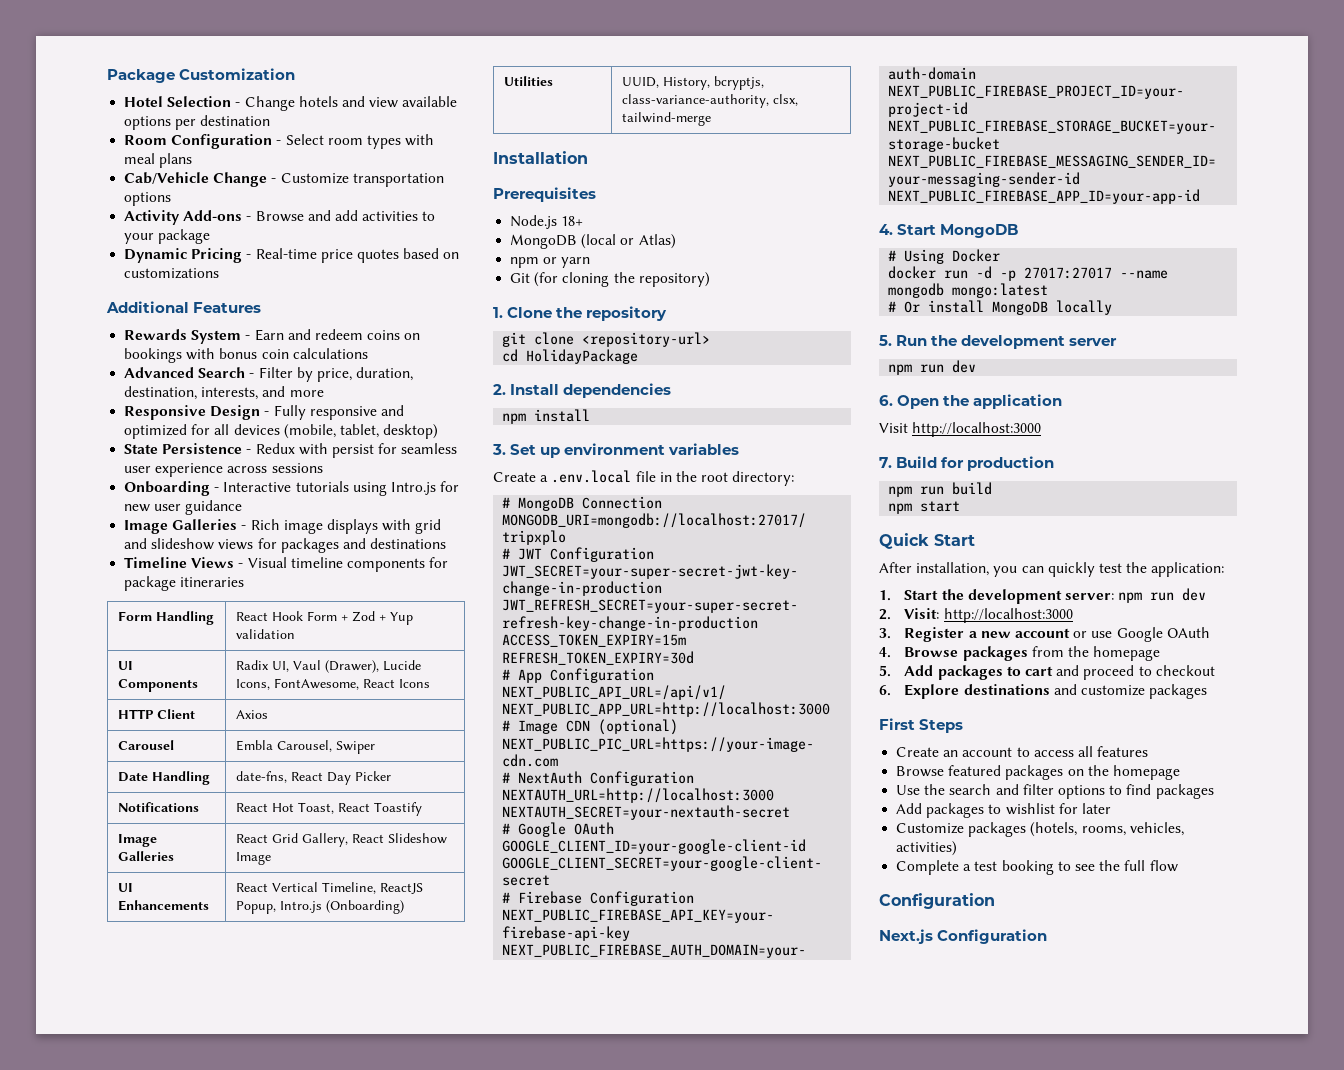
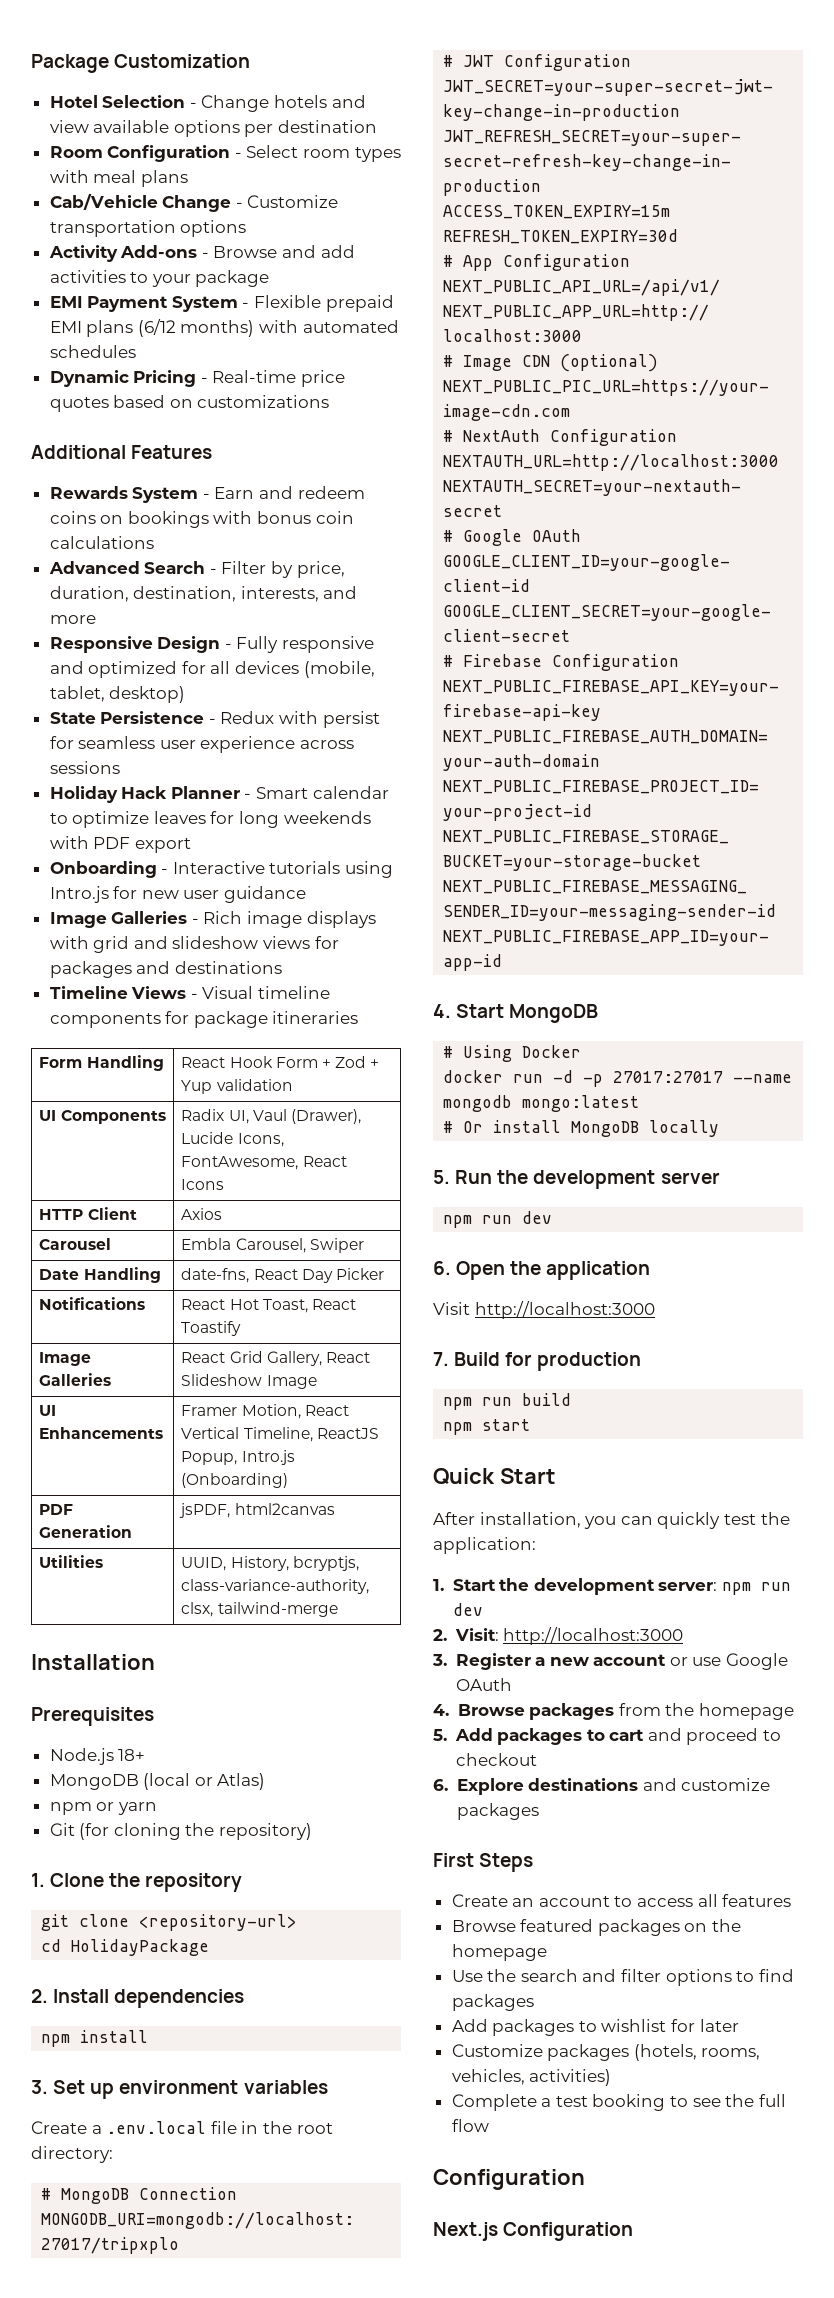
+ EMI Payment System - Flexible prepaid EMI plans (6/12 months) with automated schedules
+ Holiday Hack Planner - Smart calendar to optimize leaves for long weekends with PDF export
- UI Enhancements | React Vertical Timeline, ReactJS Popup, Intro.js (Onboarding)
+ UI Enhancements | Framer Motion, React Vertical Timeline, ReactJS Popup, Intro.js (Onboarding)
+ PDF Generation | jsPDF, html2canvas

